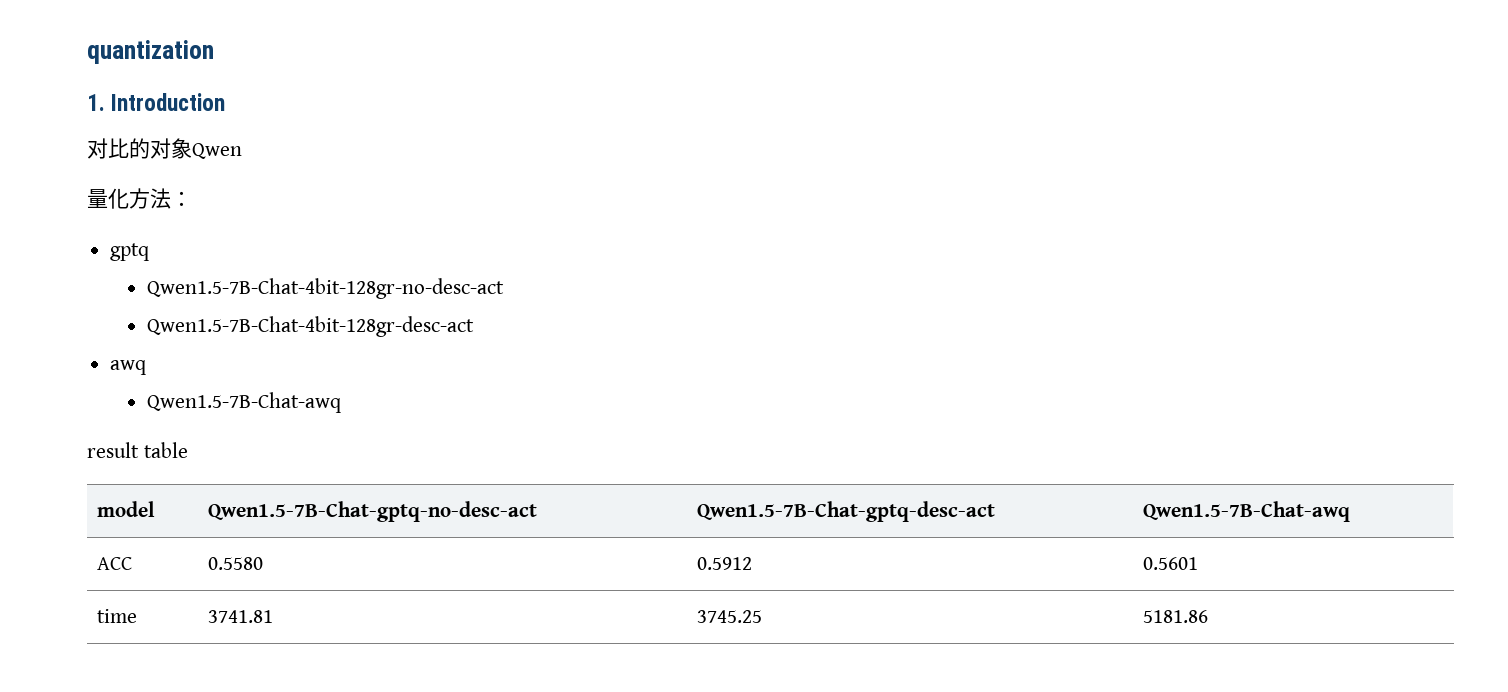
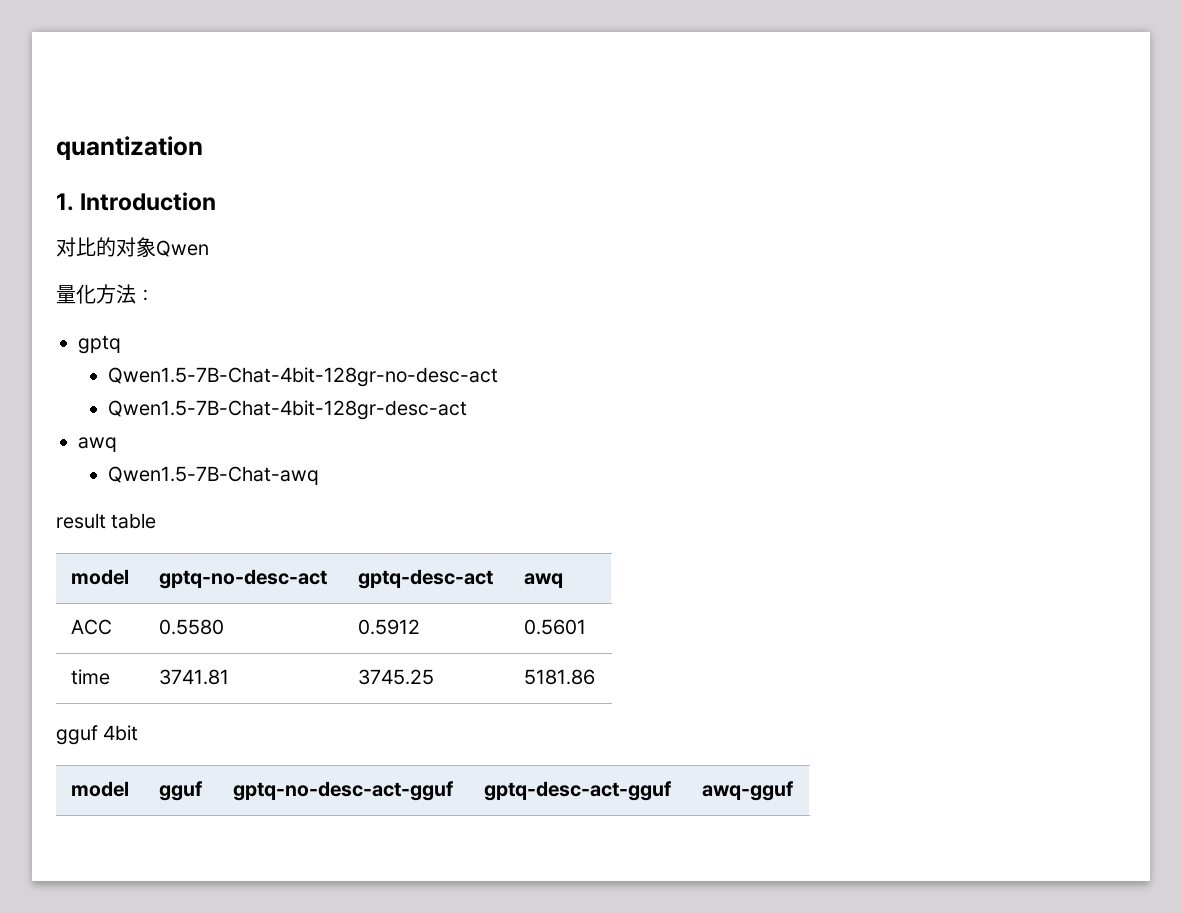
- model | Qwen1.5-7B-Chat-gptq-no-desc-act | Qwen1.5-7B-Chat-gptq-desc-act | Qwen1.5-7B-Chat-awq
+ model | gptq-no-desc-act | gptq-desc-act | awq
+ gguf 4bit
+ model | gguf | gptq-no-desc-act-gguf | gptq-desc-act-gguf | awq-gguf

